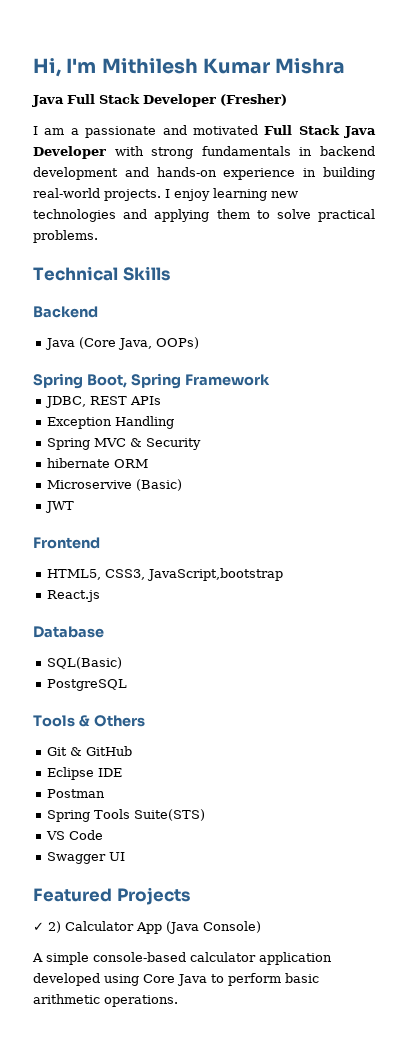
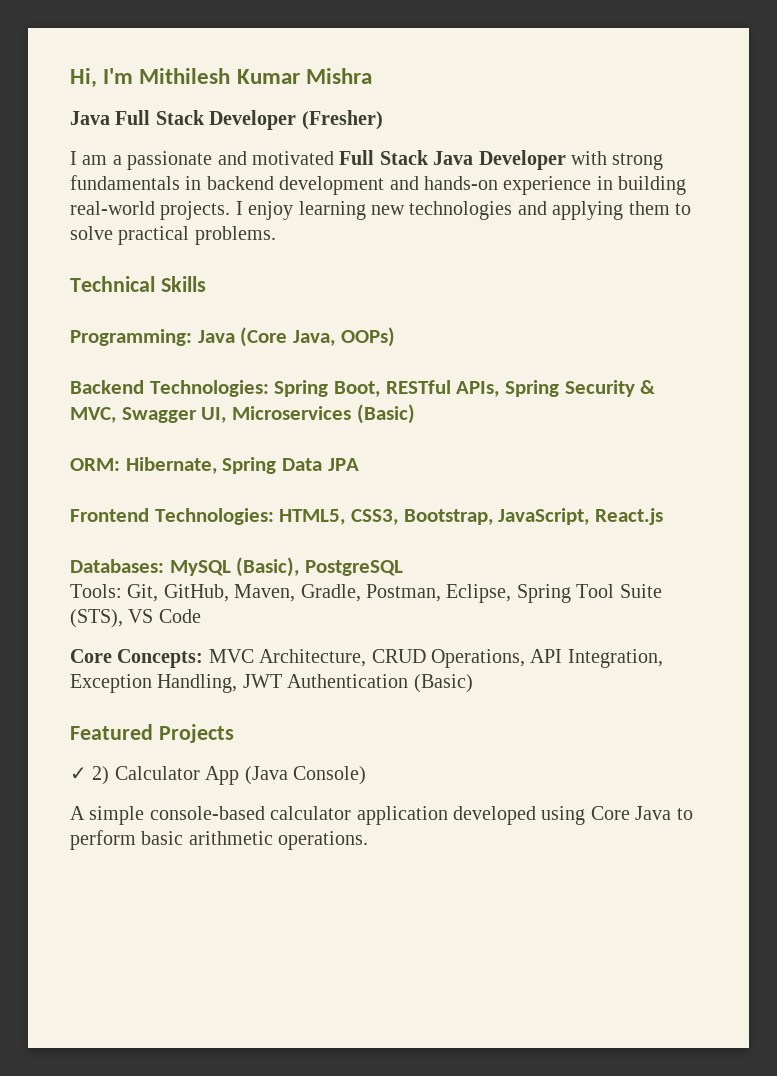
- Backend
- Java (Core Java, OOPs)
+ Programming: Java (Core Java, OOPs)
- Spring Boot, Spring Framework
- JDBC, REST APIs
- Exception Handling
- Spring MVC & Security
- hibernate ORM
- Microservive (Basic)
- JWT
+ Backend Technologies: Spring Boot, RESTful APIs, Spring Security & MVC, Swagger UI, Microservices (Basic)
+ ORM: Hibernate, Spring Data JPA
- Frontend
- HTML5, CSS3, JavaScript,bootstrap
- React.js
+ Frontend Technologies: HTML5, CSS3, Bootstrap, JavaScript, React.js
- Database
- SQL(Basic)
- PostgreSQL
- Tools & Others
- Git & GitHub
- Eclipse IDE
- Postman
- Spring Tools Suite(STS)
- VS Code
- Swagger UI
+ Databases: MySQL (Basic), PostgreSQL
+ Tools: Git, GitHub, Maven, Gradle, Postman, Eclipse, Spring Tool Suite (STS), VS Code
+ Core Concepts: MVC Architecture, CRUD Operations, API Integration, Exception Handling, JWT Authentication (Basic)

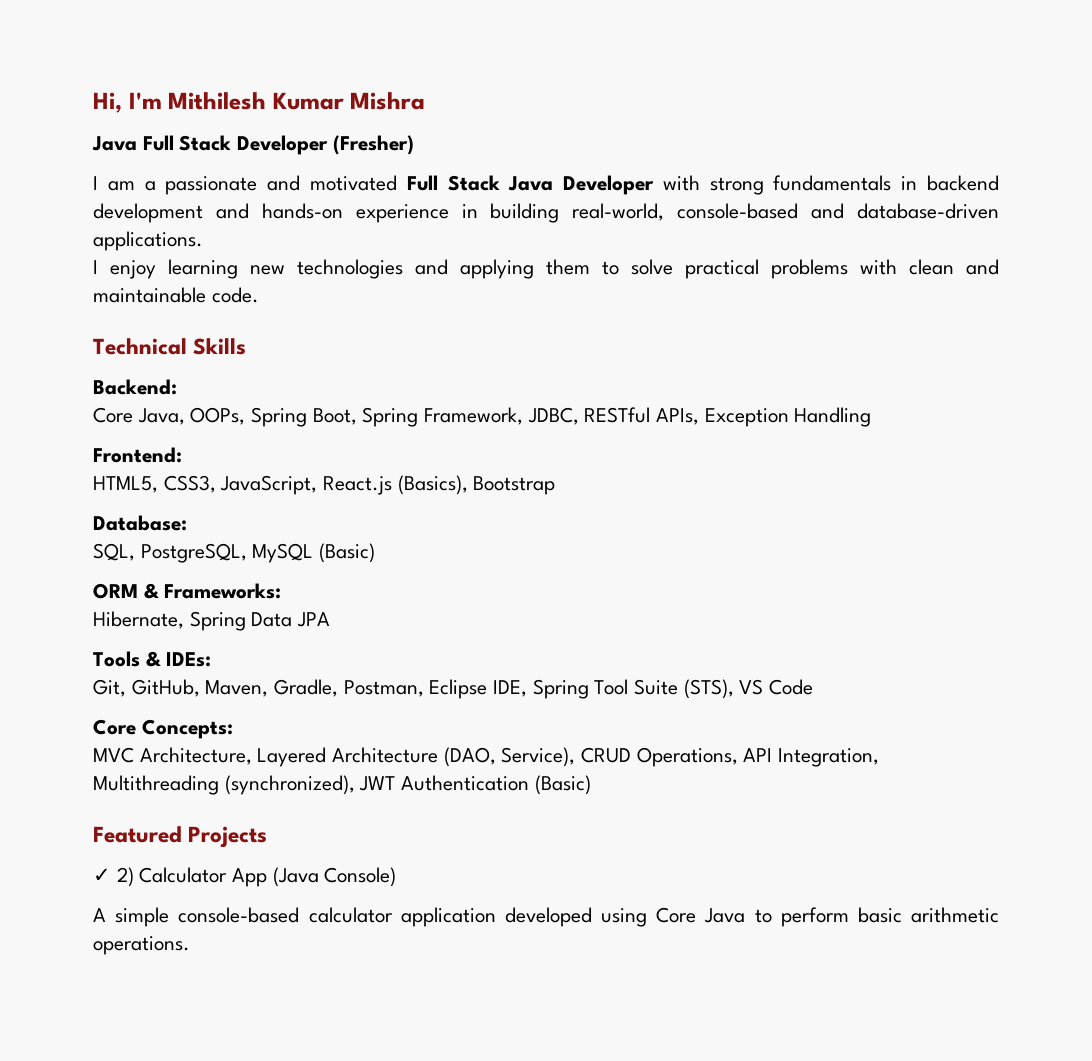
- I am a passionate and motivated Full Stack Java Developer with strong fundamentals in backend development and hands-on experience in building real-world projects. I enjoy learning new technologies and applying them to solve practical problems.
+ I am a passionate and motivated Full Stack Java Developer with strong fundamentals in backend development and hands-on experience in building real-world, console-based and database-driven applications.
+ I enjoy learning new technologies and applying them to solve practical problems with clean and maintainable code.
  Technical Skills
- Programming: Java (Core Java, OOPs)
- Backend Technologies: Spring Boot, RESTful APIs, Spring Security & MVC, Swagger UI, Microservices (Basic)
- ORM: Hibernate, Spring Data JPA
- Frontend Technologies: HTML5, CSS3, Bootstrap, JavaScript, React.js
- Databases: MySQL (Basic), PostgreSQL
- Tools: Git, GitHub, Maven, Gradle, Postman, Eclipse, Spring Tool Suite (STS), VS Code
+ Backend:
+ Core Java, OOPs, Spring Boot, Spring Framework, JDBC, RESTful APIs, Exception Handling
+ Frontend:
+ HTML5, CSS3, JavaScript, React.js (Basics), Bootstrap
+ Database:
+ SQL, PostgreSQL, MySQL (Basic)
+ ORM & Frameworks:
+ Hibernate, Spring Data JPA
+ Tools & IDEs:
+ Git, GitHub, Maven, Gradle, Postman, Eclipse IDE, Spring Tool Suite (STS), VS Code
- Core Concepts: MVC Architecture, CRUD Operations, API Integration, Exception Handling, JWT Authentication (Basic)
+ Core Concepts:
+ MVC Architecture, Layered Architecture (DAO, Service), CRUD Operations, API Integration, Multithreading (synchronized), JWT Authentication (Basic)

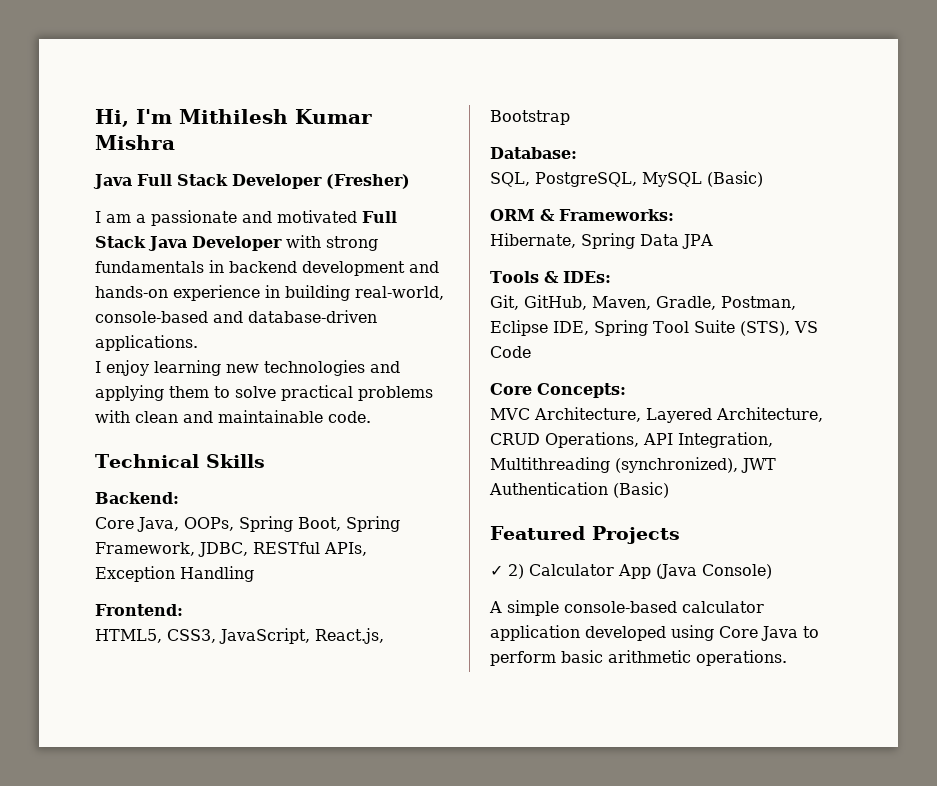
- HTML5, CSS3, JavaScript, React.js (Basics), Bootstrap
+ HTML5, CSS3, JavaScript, React.js, Bootstrap
- MVC Architecture, Layered Architecture (DAO, Service), CRUD Operations, API Integration, Multithreading (synchronized), JWT Authentication (Basic)
+ MVC Architecture, Layered Architecture, CRUD Operations, API Integration, Multithreading (synchronized), JWT Authentication (Basic)

